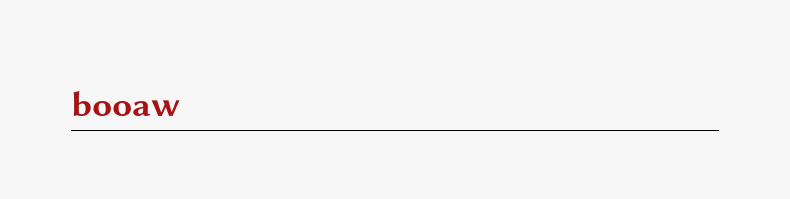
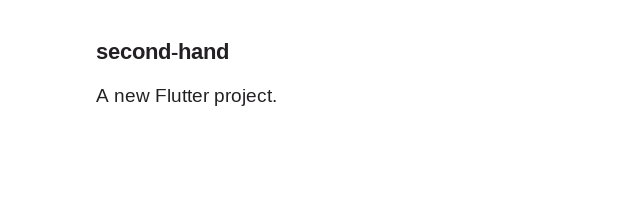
- booaw
+ second-hand
+ A new Flutter project.

